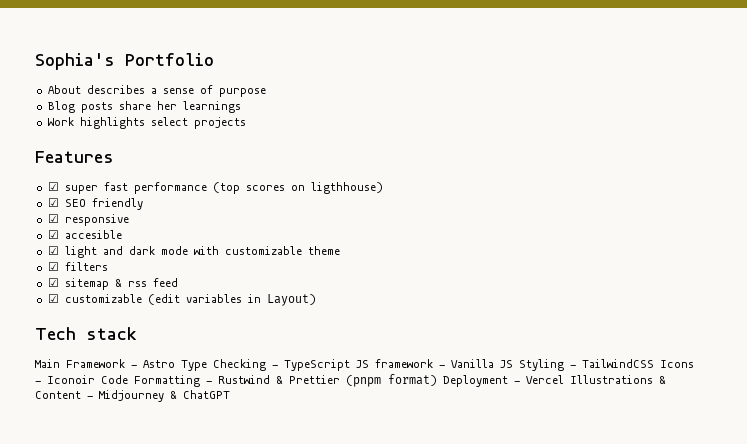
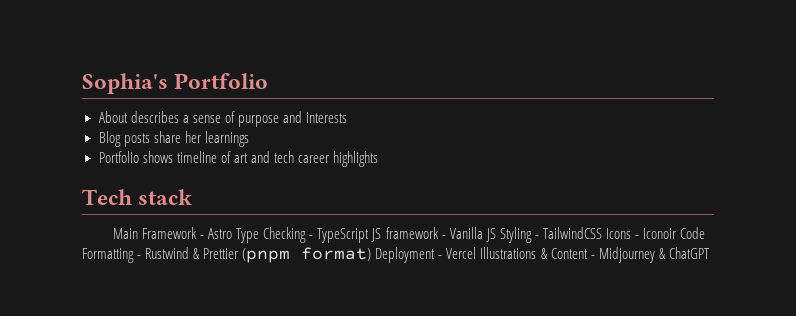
- About describes a sense of purpose
+ About describes a sense of purpose and interests
- Work highlights select projects
- Features
- ☑ super fast performance (top scores on ligthhouse)
- ☑ SEO friendly
- ☑ responsive
- ☑ accesible
- ☑ light and dark mode with customizable theme
- ☑ filters
- ☑ sitemap & rss feed
- ☑ customizable (edit variables in Layout)
+ Portfolio shows timeline of art and tech career highlights

